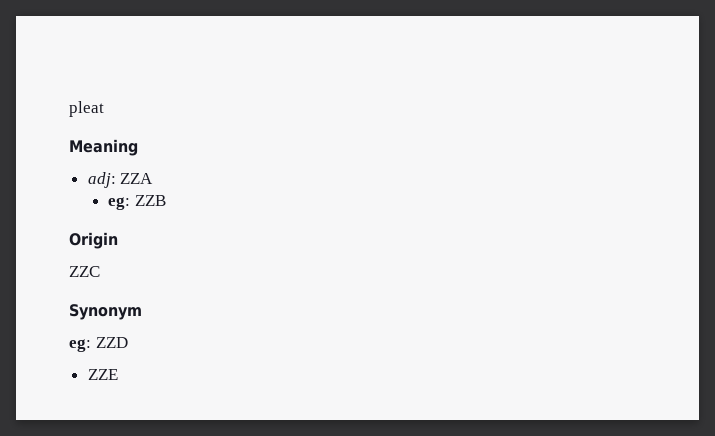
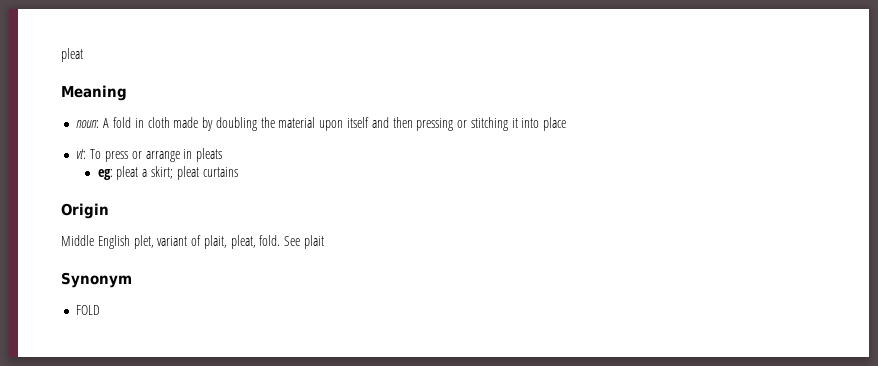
- adj: ZZA
- eg: ZZB
+ noun: A fold in cloth made by doubling the material upon itself and then pressing or stitching it into place
+ vt: To press or arrange in pleats
+ eg: pleat a skirt; pleat curtains
  Origin
- ZZC
+ Middle English plet, variant of plait, pleat, fold. See plait
  Synonym
- eg: ZZD
- ZZE
+ FOLD

